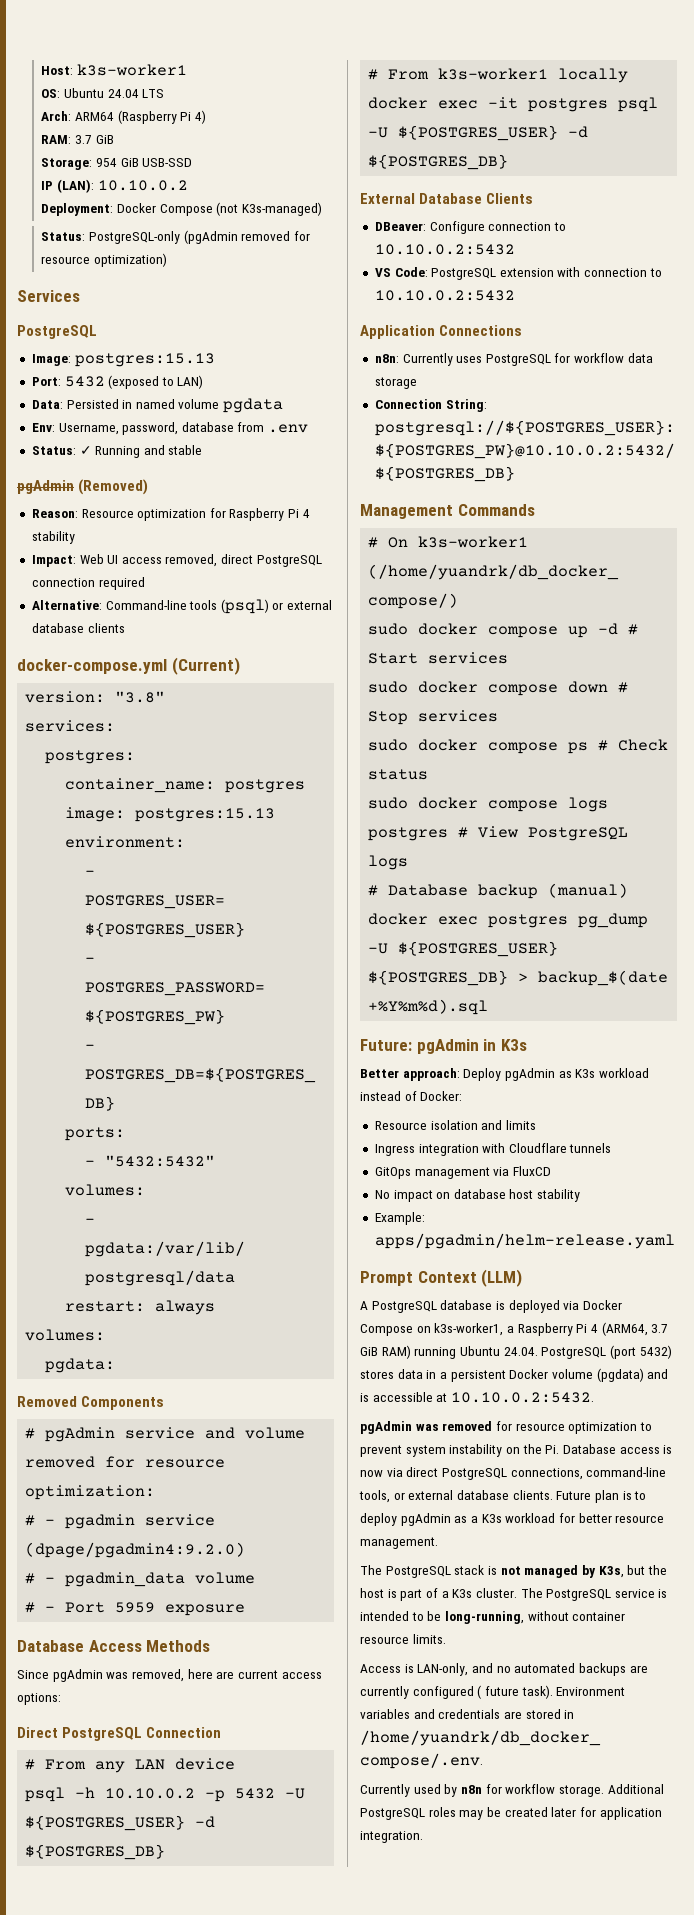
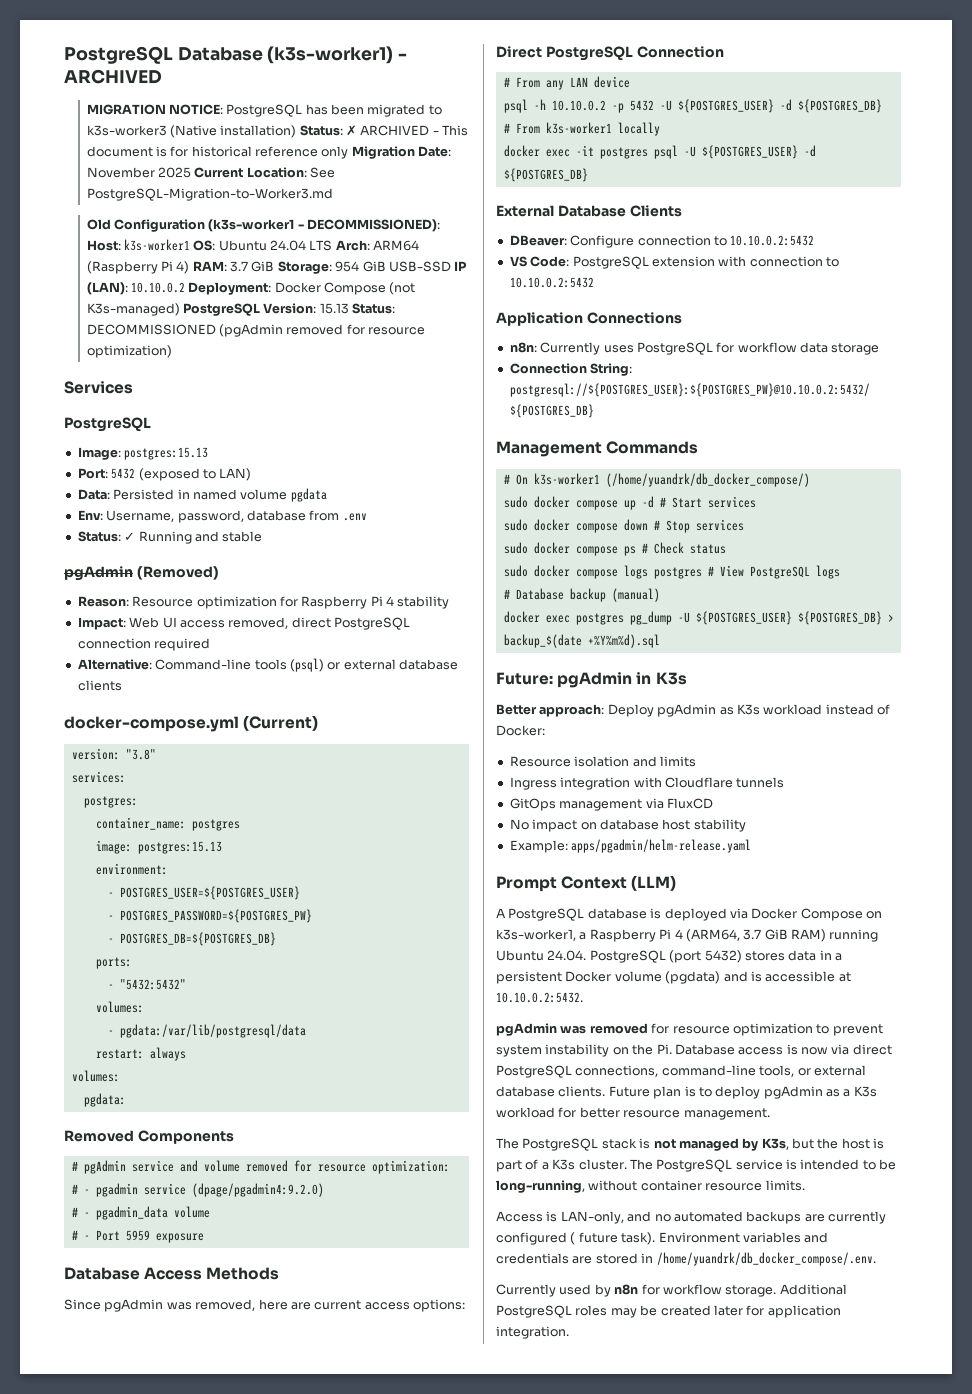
- Host: k3s-worker1
- OS: Ubuntu 24.04 LTS
- Arch: ARM64 (Raspberry Pi 4)
- RAM: 3.7 GiB
- Storage: 954 GiB USB-SSD
- IP (LAN): 10.10.0.2
- Deployment: Docker Compose (not K3s-managed)
- Status: PostgreSQL-only (pgAdmin removed for resource optimization)
+ PostgreSQL Database (k3s-worker1) - ARCHIVED
+ MIGRATION NOTICE: PostgreSQL has been migrated to k3s-worker3 (Native installation) Status: ✗ ARCHIVED - This document is for historical reference only Migration Date: November 2025 Current Location: See PostgreSQL-Migration-to-Worker3.md
+ Old Configuration (k3s-worker1 - DECOMMISSIONED): Host: k3s-worker1 OS: Ubuntu 24.04 LTS Arch: ARM64 (Raspberry Pi 4) RAM: 3.7 GiB Storage: 954 GiB USB-SSD IP (LAN): 10.10.0.2 Deployment: Docker Compose (not K3s-managed) PostgreSQL Version: 15.13 Status: DECOMMISSIONED (pgAdmin removed for resource optimization)

